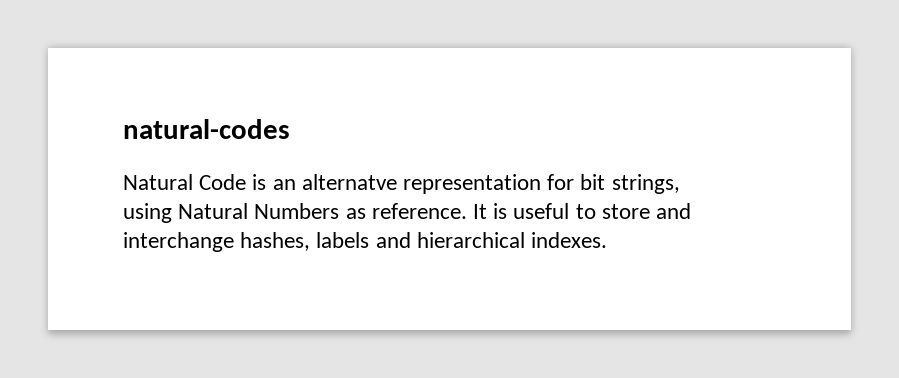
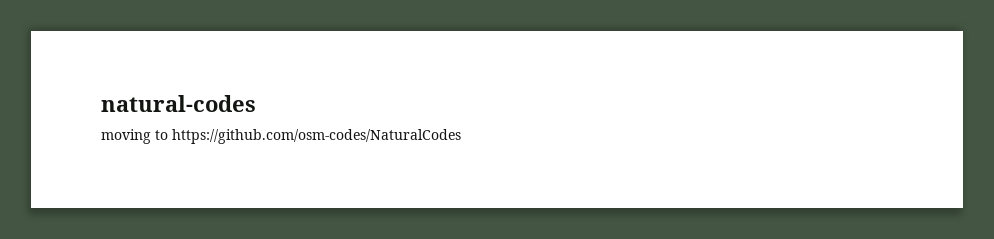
- Natural Code is an alternatve representation for bit strings, using Natural Numbers as reference. It is useful to store and interchange hashes, labels and hierarchical indexes.
+ moving to https://github.com/osm-codes/NaturalCodes

